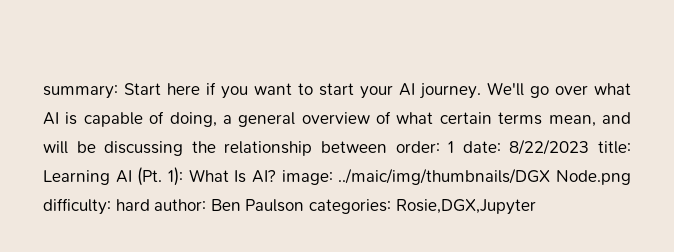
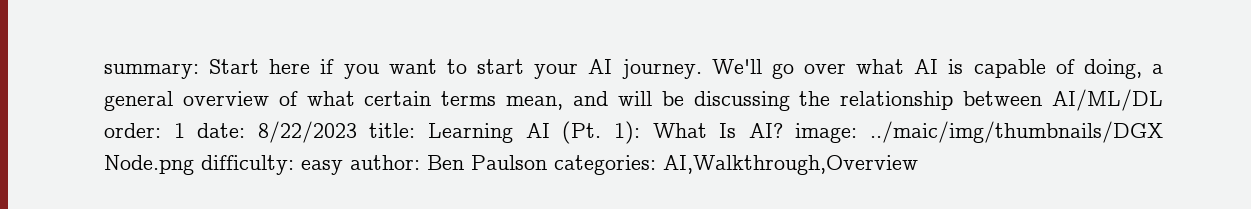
- We'll go over what AI is capable of doing, a general overview of what certain terms mean, and will be discussing the relationship between order: 1 date: 8/22/2023 title: Learning AI (Pt. 1): What Is AI? image: ../maic/img/thumbnails/DGX Node.png difficulty: hard author: Ben Paulson categories: Rosie,DGX,Jupyter
+ We'll go over what AI is capable of doing, a general overview of what certain terms mean, and will be discussing the relationship between AI/ML/DL order: 1 date: 8/22/2023 title: Learning AI (Pt. 1): What Is AI? image: ../maic/img/thumbnails/DGX Node.png difficulty: easy author: Ben Paulson categories: AI,Walkthrough,Overview

